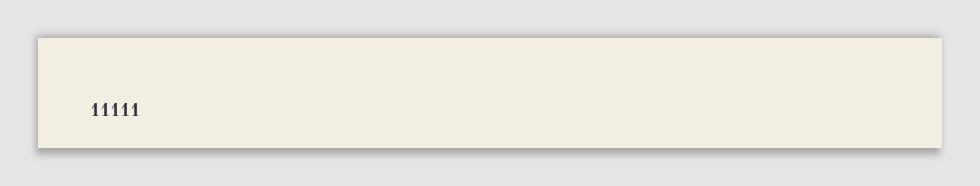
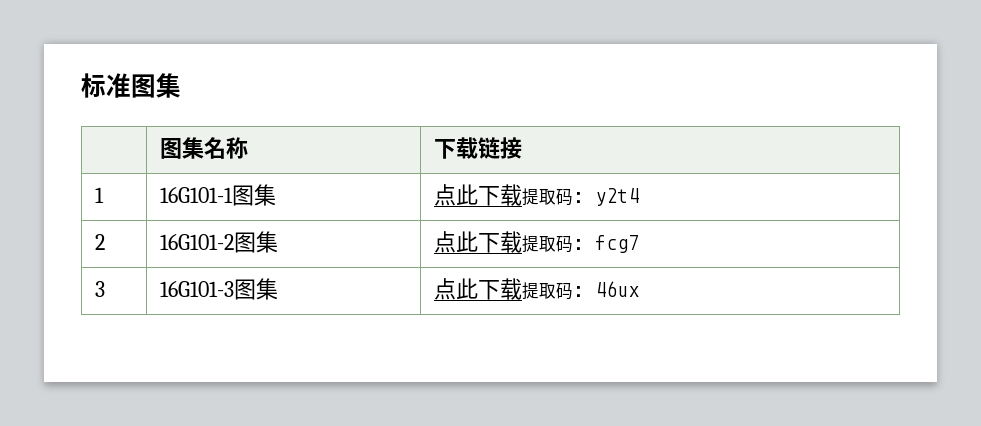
- 11111
+ 标准图集
+ | 图集名称 | 下载链接
+ 1 | 16G101-1图集 | 点此下载提取码: y2t4
+ 2 | 16G101-2图集 | 点此下载提取码: fcg7
+ 3 | 16G101-3图集 | 点此下载提取码: 46ux

